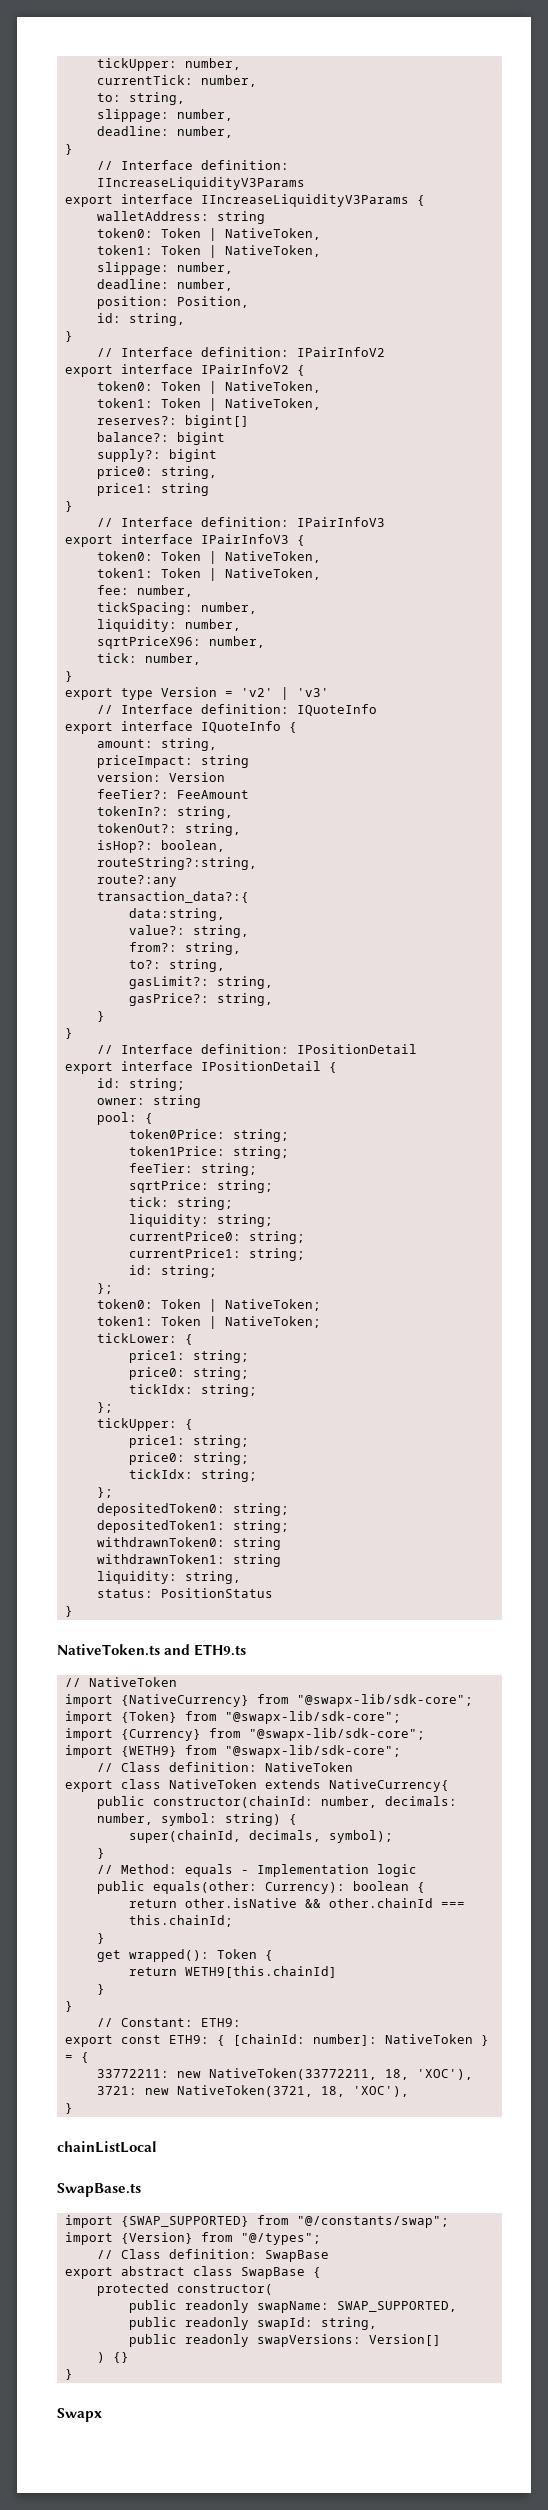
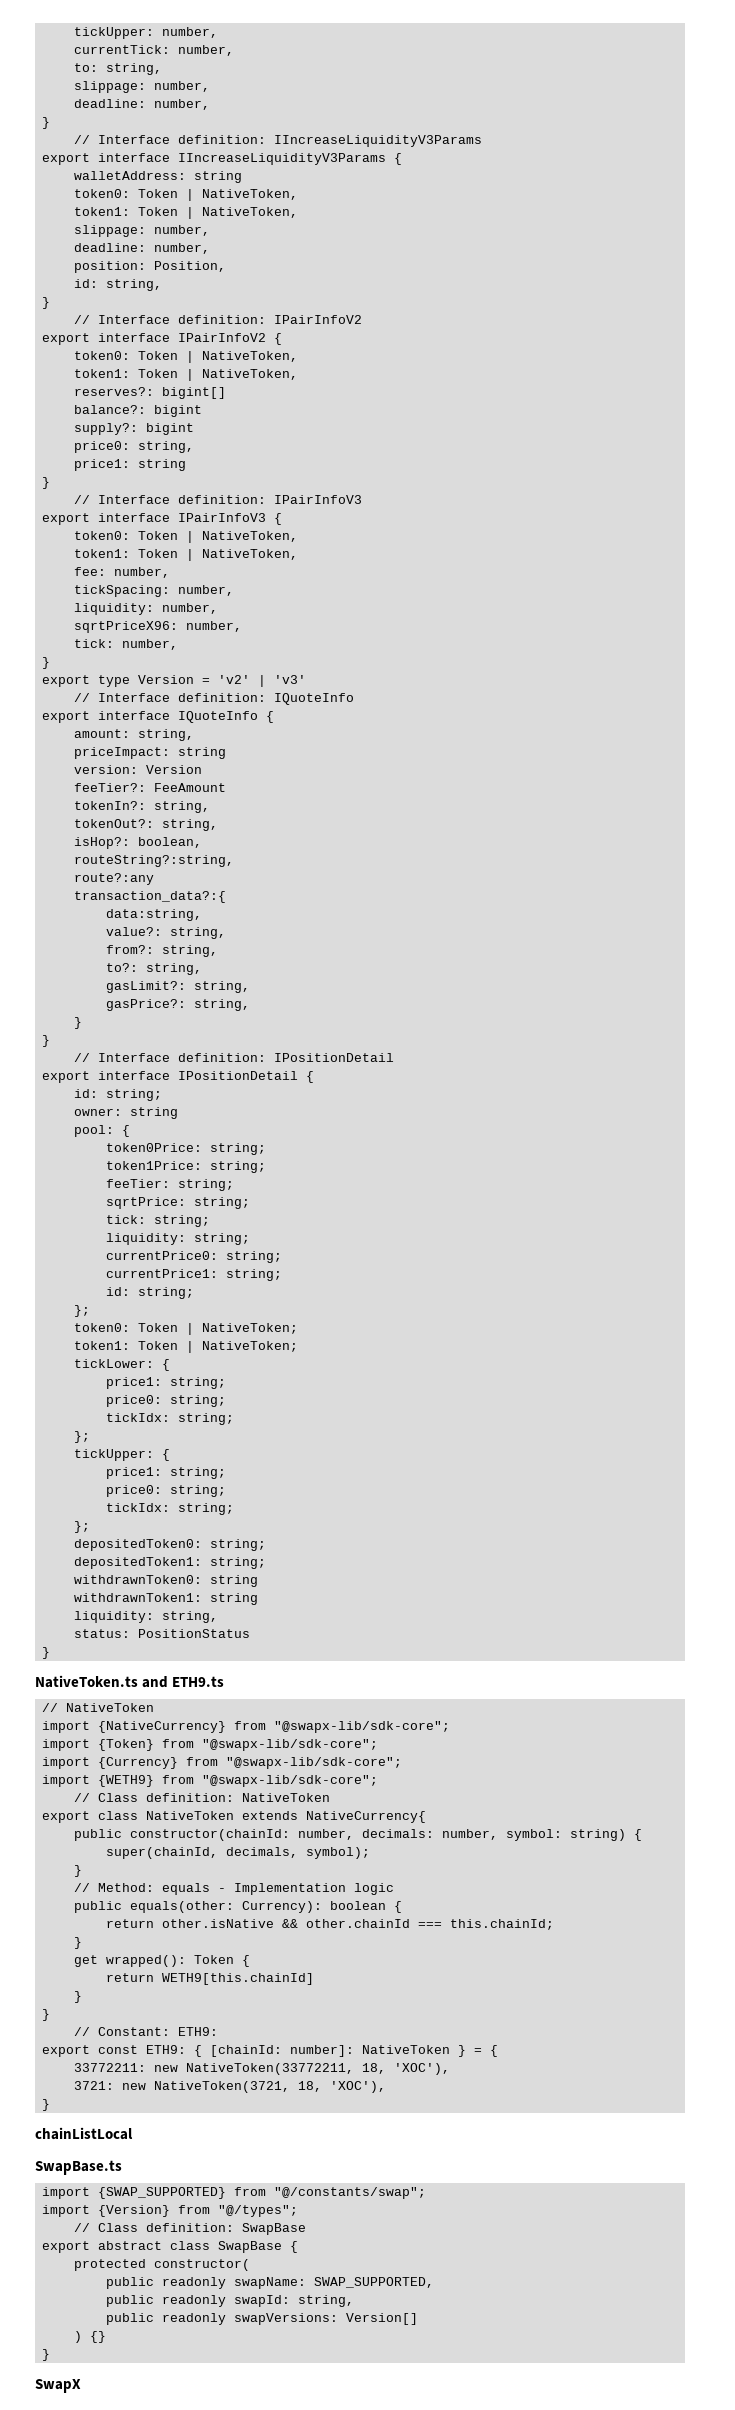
- Swapx
+ SwapX

